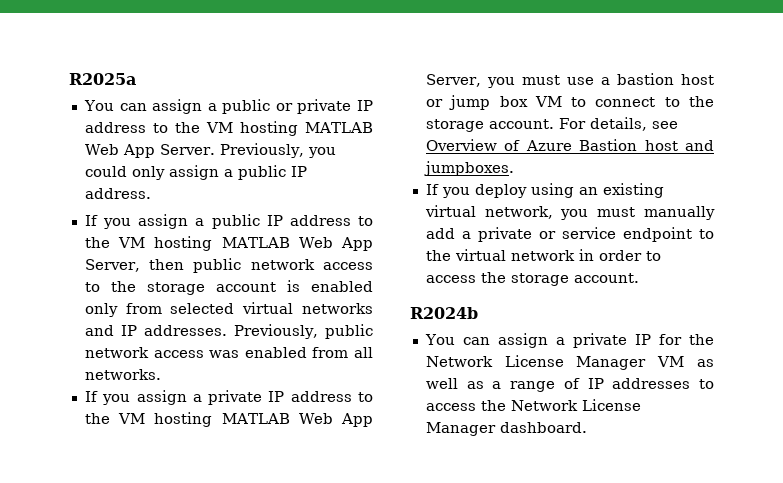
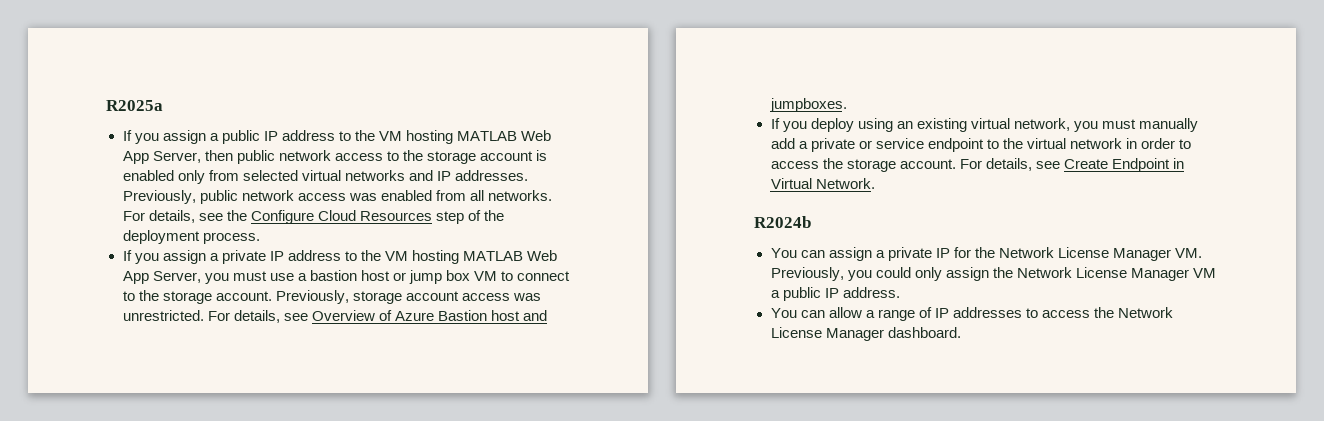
- You can assign a public or private IP address to the VM hosting MATLAB Web App Server. Previously, you could only assign a public IP address.
+ For details, see the Configure Cloud Resources step of the deployment process.
+ Previously, storage account access was unrestricted.
+ For details, see Create Endpoint in Virtual Network.
- You can assign a private IP for the Network License Manager VM as well as a range of IP addresses to access the Network License Manager dashboard.
+ You can assign a private IP for the Network License Manager VM. Previously, you could only assign the Network License Manager VM a public IP address.
+ You can allow a range of IP addresses to access the Network License Manager dashboard.

